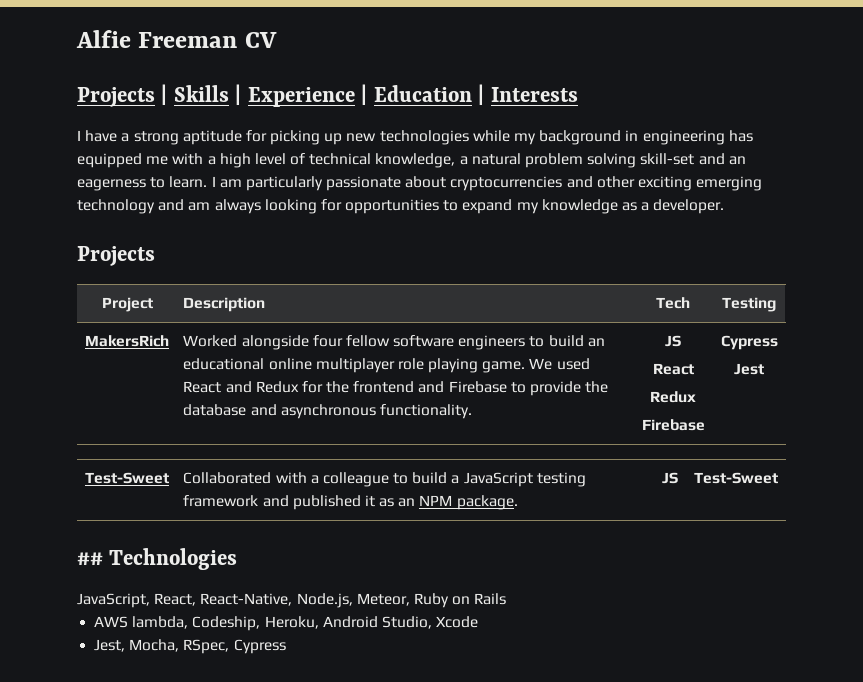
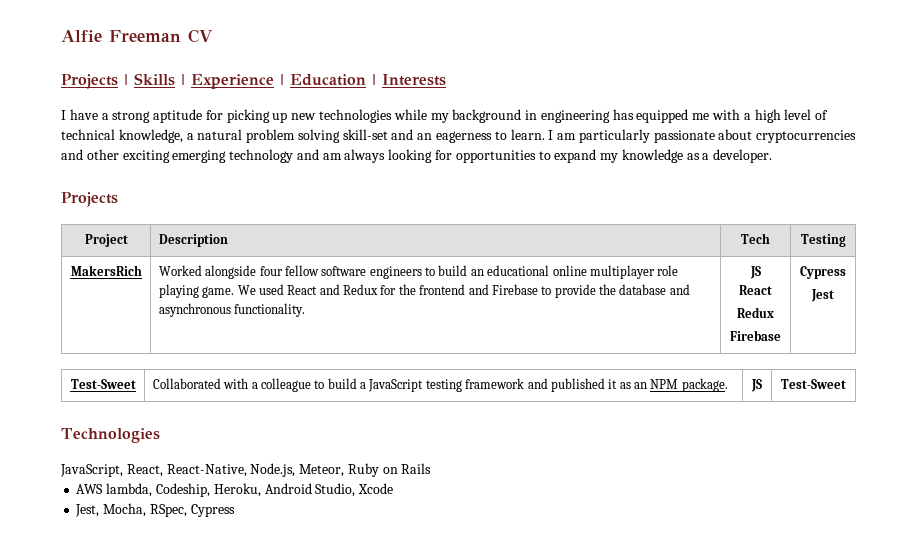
- ## Technologies
+ Technologies

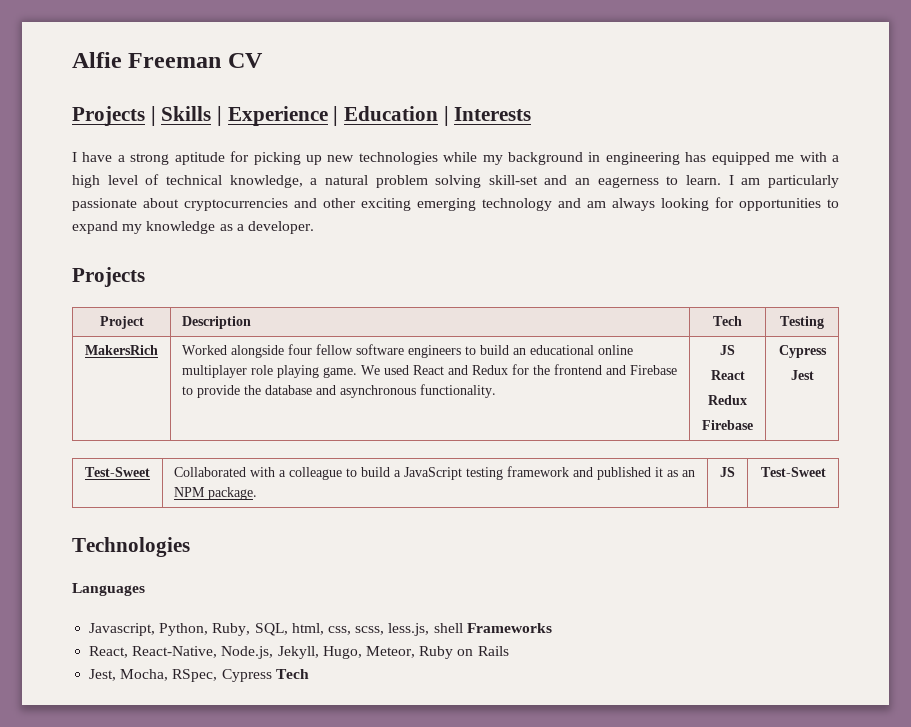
- JavaScript, React, React-Native, Node.js, Meteor, Ruby on Rails
+ Languages
+ Javascript, Python, Ruby, SQL, html, css, scss, less.js, shell Frameworks
+ React, React-Native, Node.js, Jekyll, Hugo, Meteor, Ruby on Rails
- AWS lambda, Codeship, Heroku, Android Studio, Xcode
- Jest, Mocha, RSpec, Cypress
+ Jest, Mocha, RSpec, Cypress Tech

